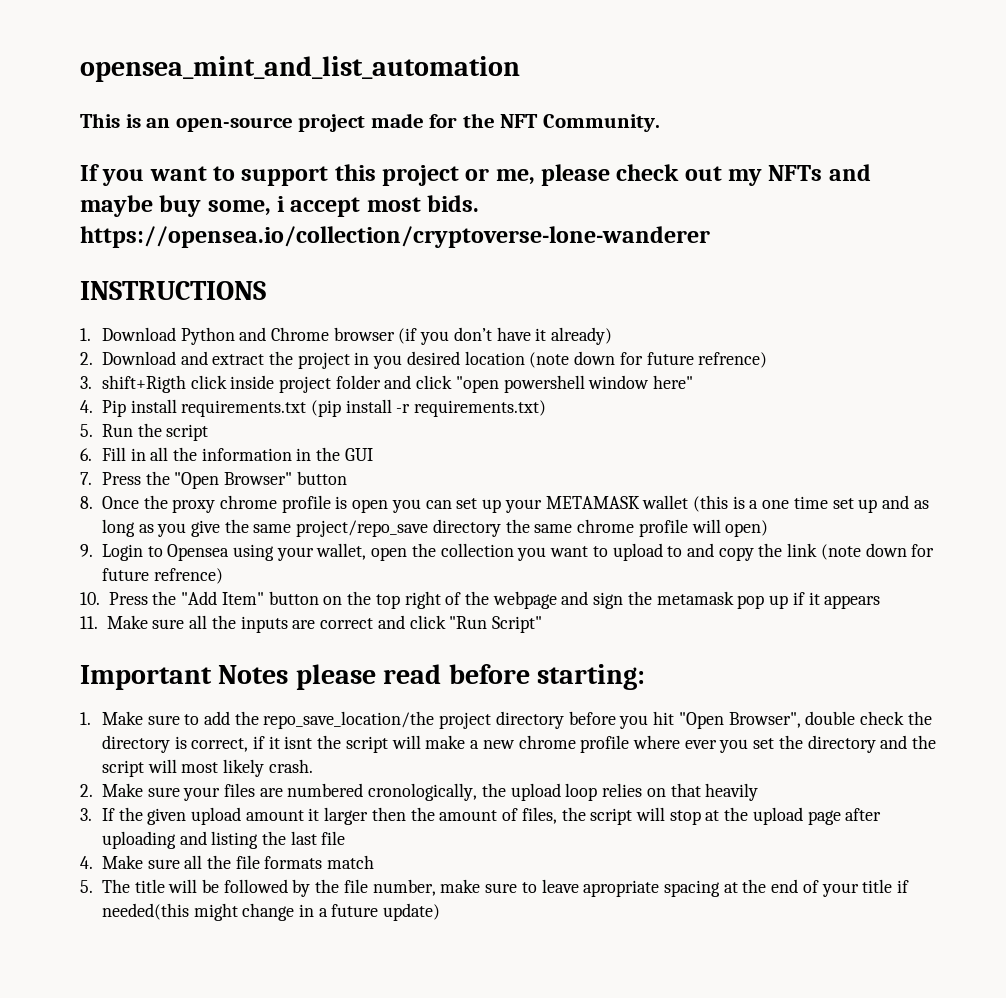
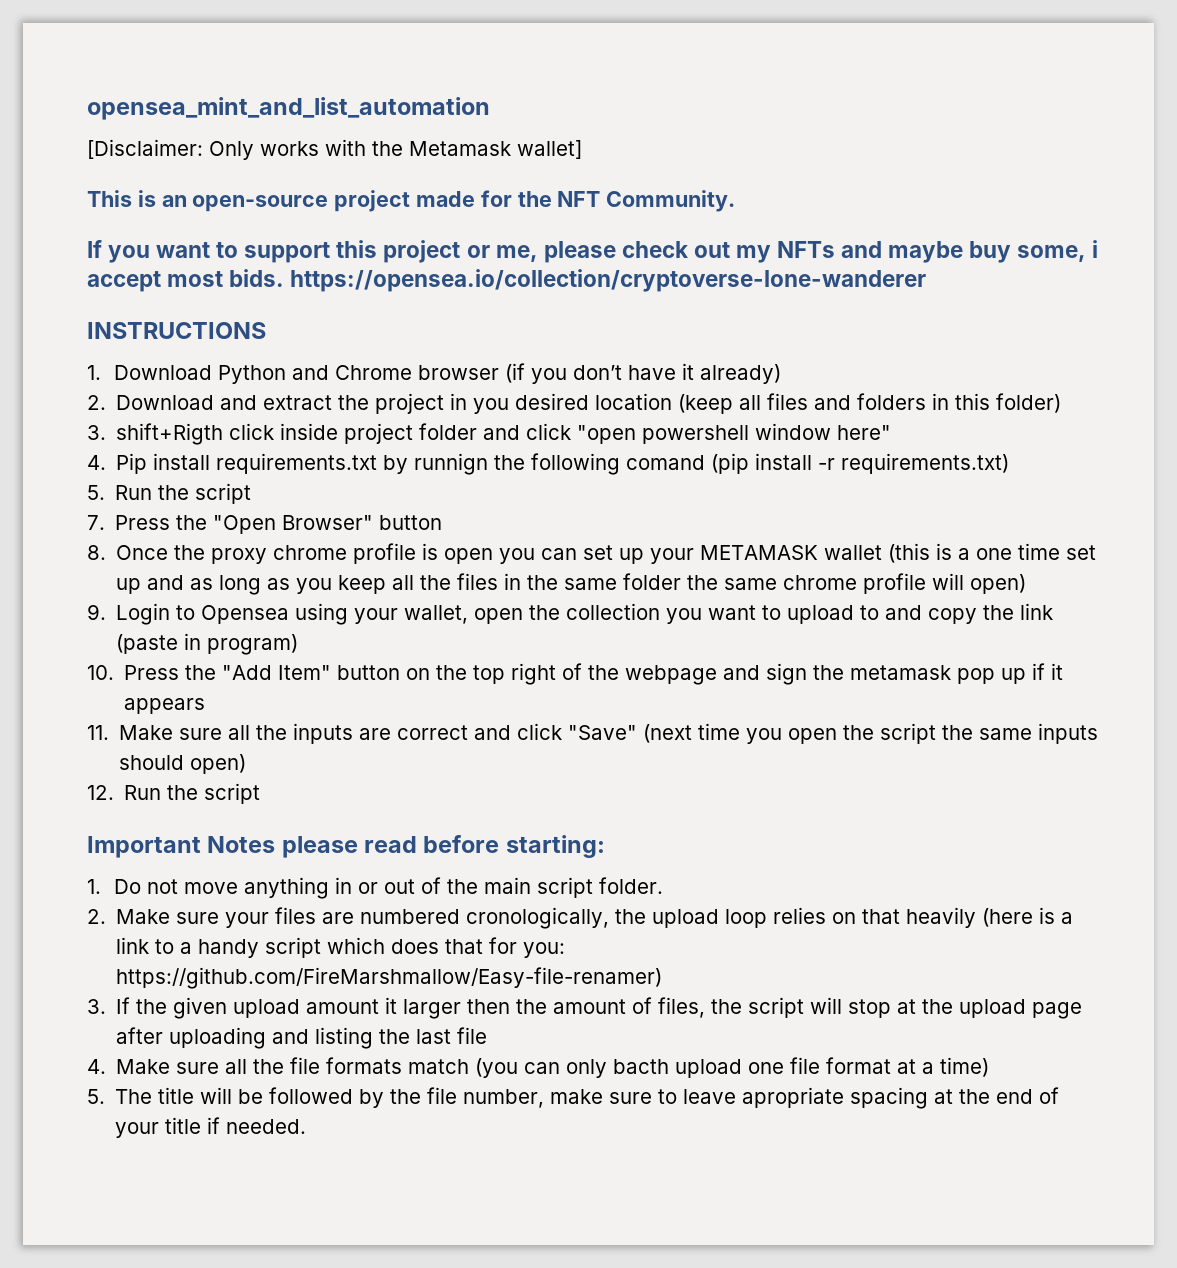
+ [Disclaimer: Only works with the Metamask wallet]
- 2. Download and extract the project in you desired location (note down for future refrence)
+ 2. Download and extract the project in you desired location (keep all files and folders in this folder)
- 4. Pip install requirements.txt (pip install -r requirements.txt)
+ 4. Pip install requirements.txt by runnign the following comand (pip install -r requirements.txt)
- 6. Fill in all the information in the GUI
- 8. Once the proxy chrome profile is open you can set up your METAMASK wallet (this is a one time set up and as long as you give the same project/repo_save directory the same chrome profile will open)
+ 8. Once the proxy chrome profile is open you can set up your METAMASK wallet (this is a one time set up and as long as you keep all the files in the same folder the same chrome profile will open)
- 9. Login to Opensea using your wallet, open the collection you want to upload to and copy the link (note down for future refrence)
+ 9. Login to Opensea using your wallet, open the collection you want to upload to and copy the link (paste in program)
- 11. Make sure all the inputs are correct and click "Run Script"
+ 11. Make sure all the inputs are correct and click "Save" (next time you open the script the same inputs should open)
+ 12. Run the script
- 1. Make sure to add the repo_save_location/the project directory before you hit "Open Browser", double check the directory is correct, if it isnt the script will make a new chrome profile where ever you set the directory and the script will most likely crash.
+ 1. Do not move anything in or out of the main script folder.
- 2. Make sure your files are numbered cronologically, the upload loop relies on that heavily
+ 2. Make sure your files are numbered cronologically, the upload loop relies on that heavily (here is a link to a handy script which does that for you: https://github.com/FireMarshmallow/Easy-file-renamer)
- 4. Make sure all the file formats match
+ 4. Make sure all the file formats match (you can only bacth upload one file format at a time)
- 5. The title will be followed by the file number, make sure to leave apropriate spacing at the end of your title if needed(this might change in a future update)
+ 5. The title will be followed by the file number, make sure to leave apropriate spacing at the end of your title if needed.

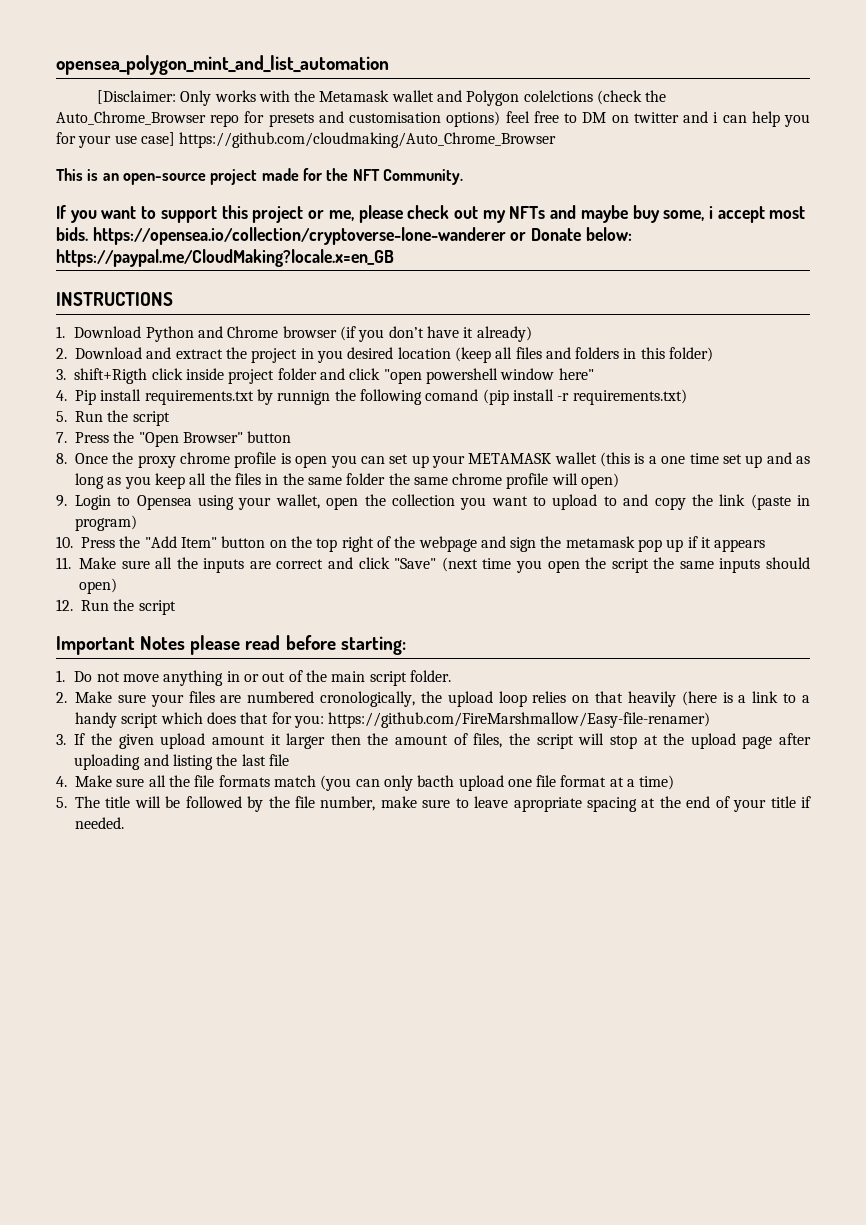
- opensea_mint_and_list_automation
+ opensea_polygon_mint_and_list_automation
- [Disclaimer: Only works with the Metamask wallet]
+ [Disclaimer: Only works with the Metamask wallet and Polygon colelctions (check the Auto_Chrome_Browser repo for presets and customisation options) feel free to DM on twitter and i can help you for your use case] https://github.com/cloudmaking/Auto_Chrome_Browser
- If you want to support this project or me, please check out my NFTs and maybe buy some, i accept most bids. https://opensea.io/collection/cryptoverse-lone-wanderer
+ If you want to support this project or me, please check out my NFTs and maybe buy some, i accept most bids. https://opensea.io/collection/cryptoverse-lone-wanderer or Donate below: https://paypal.me/CloudMaking?locale.x=en_GB

